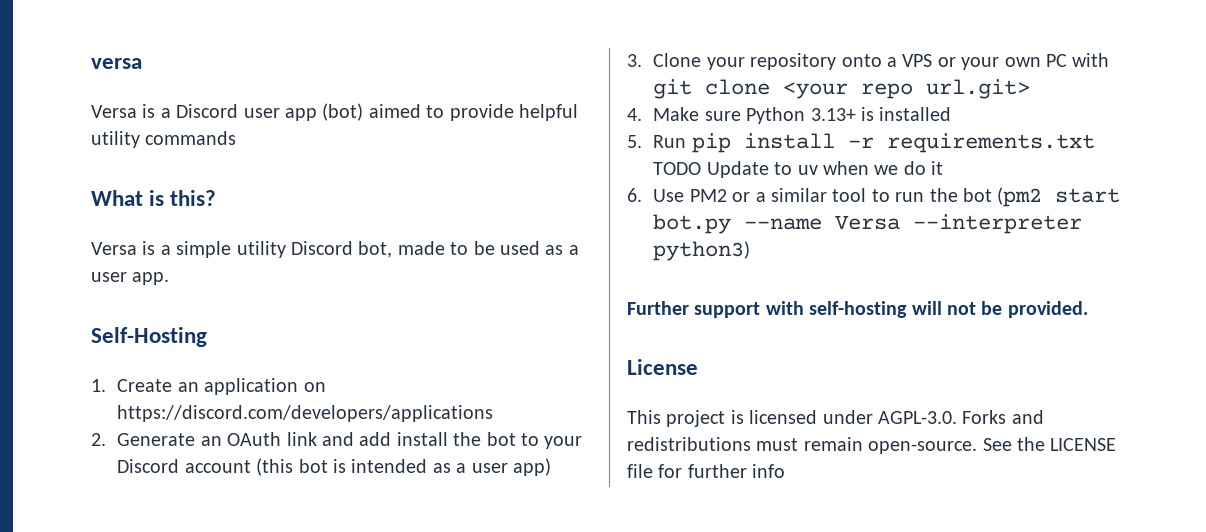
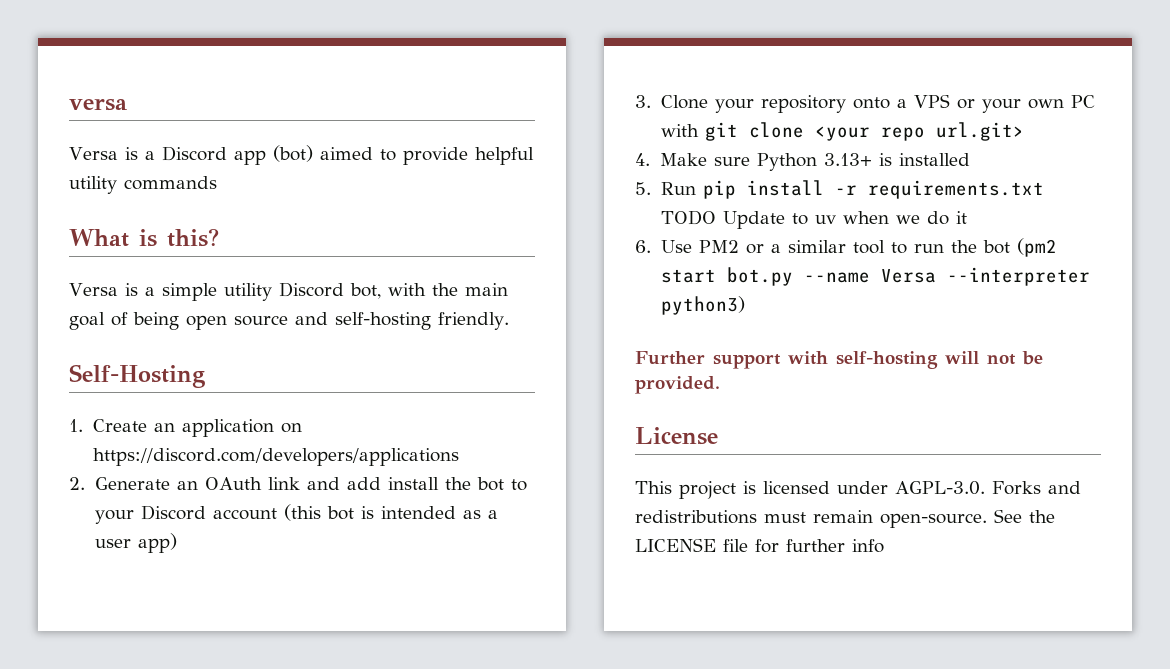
- Versa is a Discord user app (bot) aimed to provide helpful utility commands
+ Versa is a Discord app (bot) aimed to provide helpful utility commands
- Versa is a simple utility Discord bot, made to be used as a user app.
+ Versa is a simple utility Discord bot, with the main goal of being open source and self-hosting friendly.

